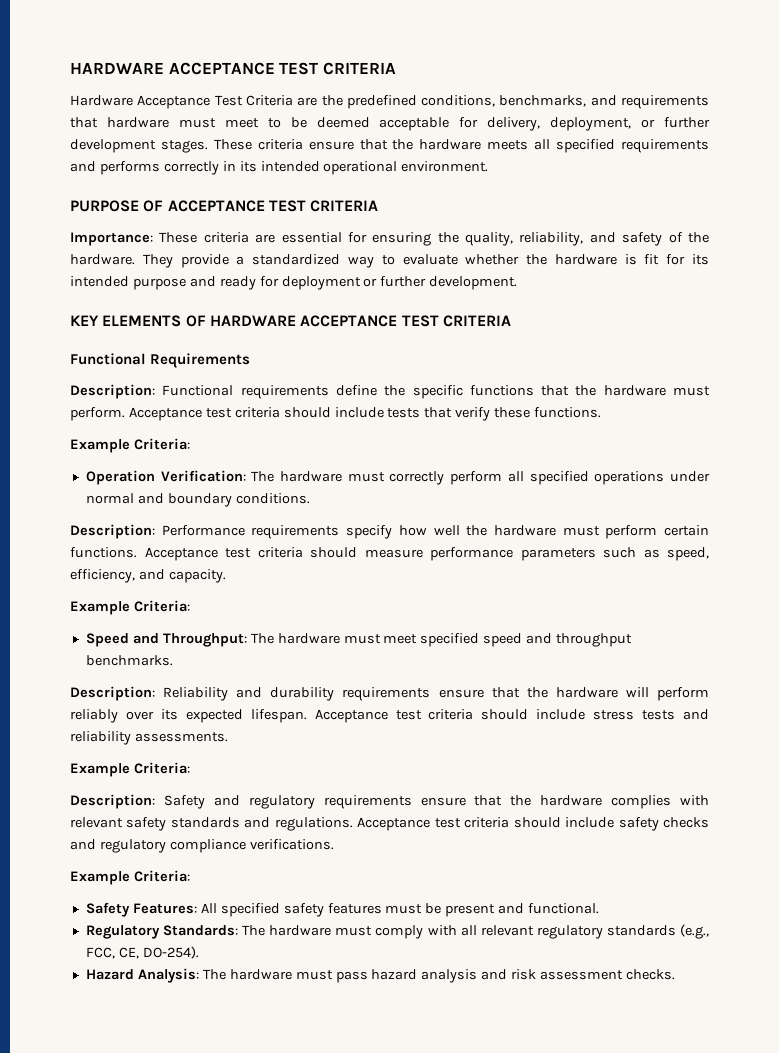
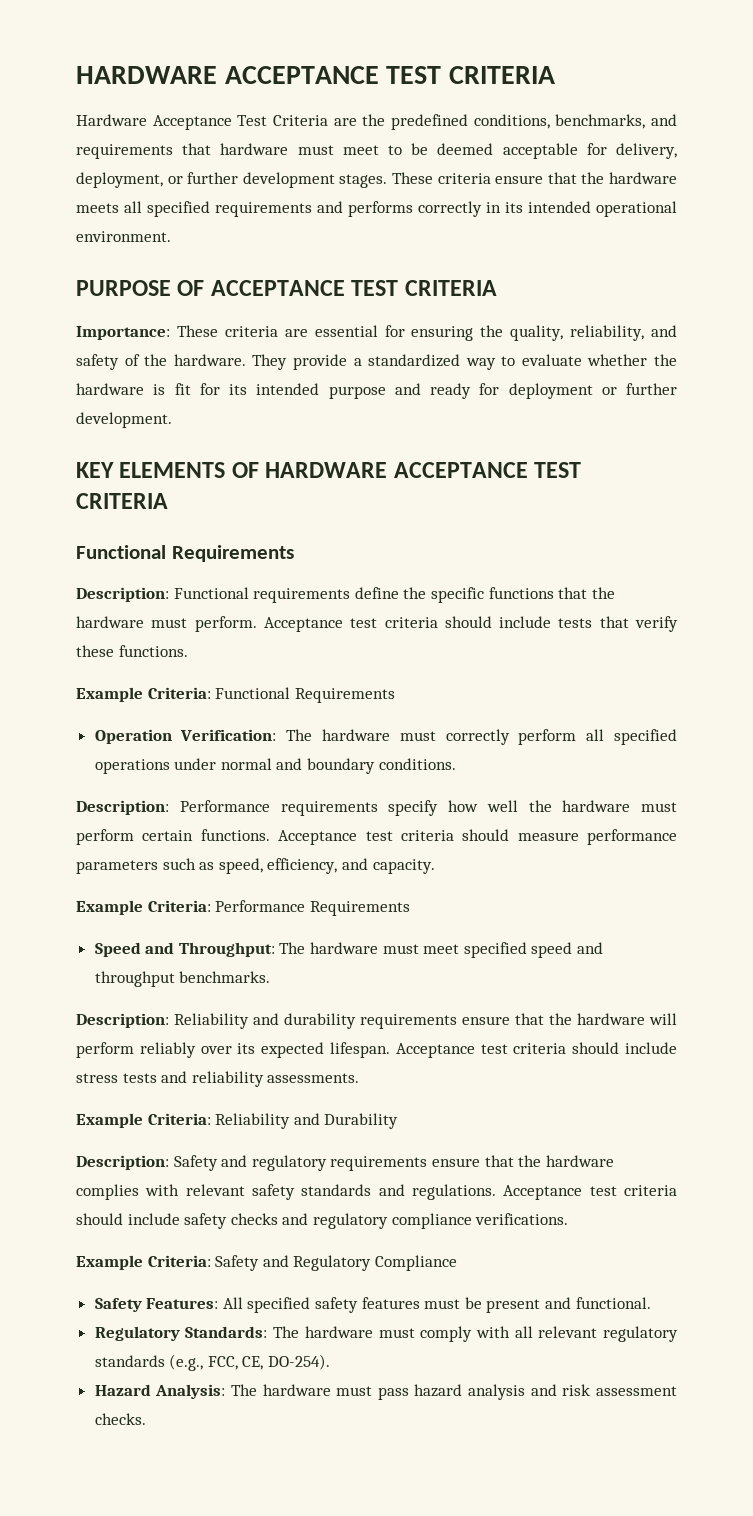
  Acceptance test criteria should include tests that verify these functions.
- Example Criteria:
+ Example Criteria: Functional Requirements
  Acceptance test criteria should measure performance parameters such as speed, efficiency, and capacity.
- Example Criteria:
+ Example Criteria: Performance Requirements
  Acceptance test criteria should include stress tests and reliability assessments.
- Example Criteria:
+ Example Criteria: Reliability and Durability
  Acceptance test criteria should include safety checks and regulatory compliance verifications.
- Example Criteria:
+ Example Criteria: Safety and Regulatory Compliance

